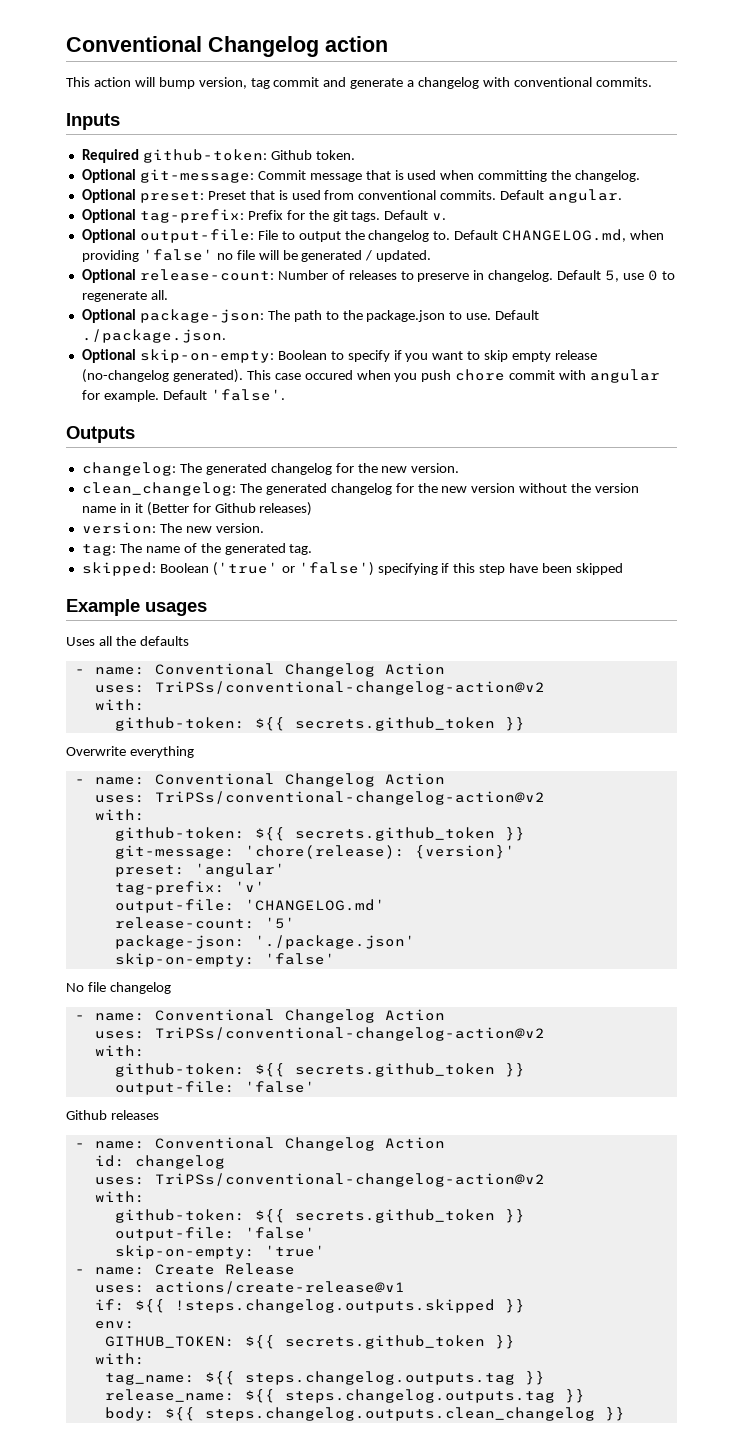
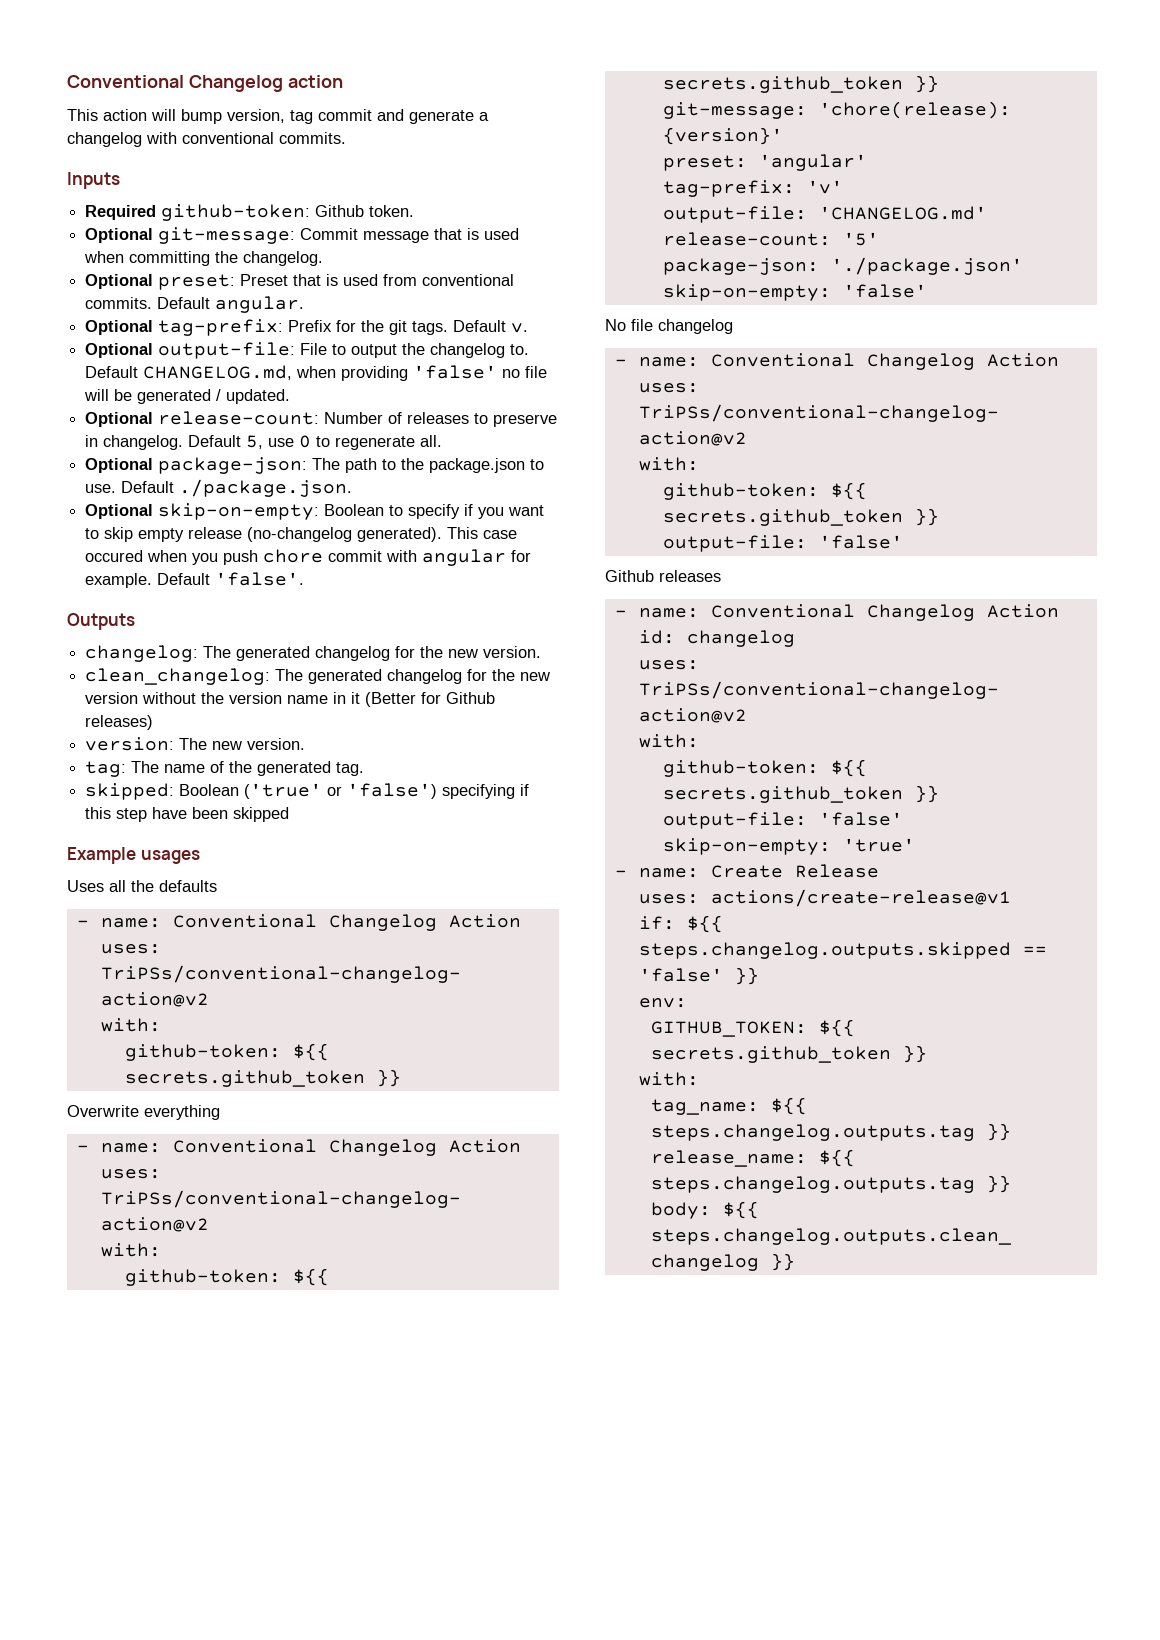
- if: ${{ !steps.changelog.outputs.skipped }}
+ if: ${{ steps.changelog.outputs.skipped == 'false' }}

